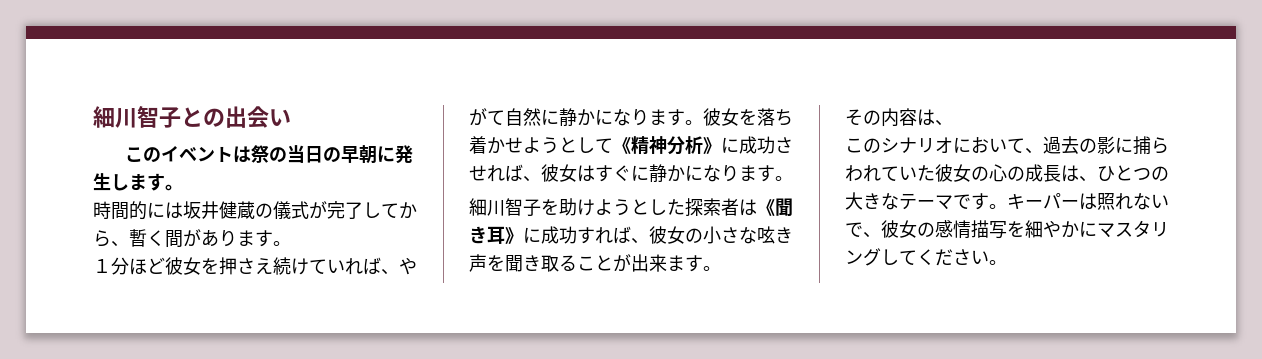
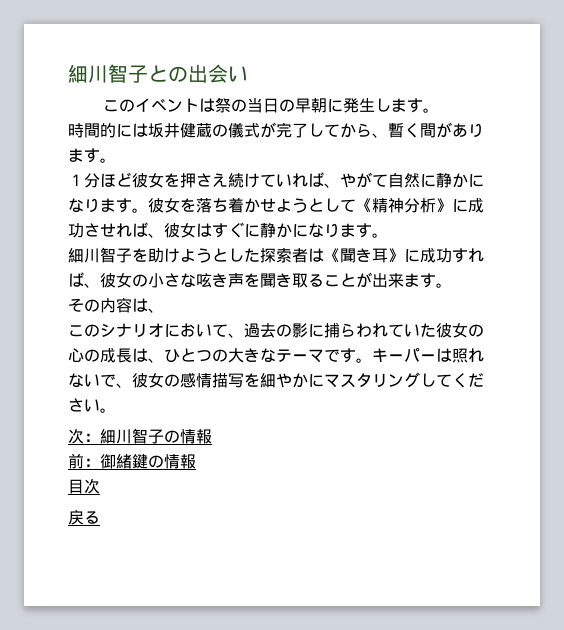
+ 次：細川智子の情報
+ 前：御緒鍵の情報
+ 目次
+ 戻る

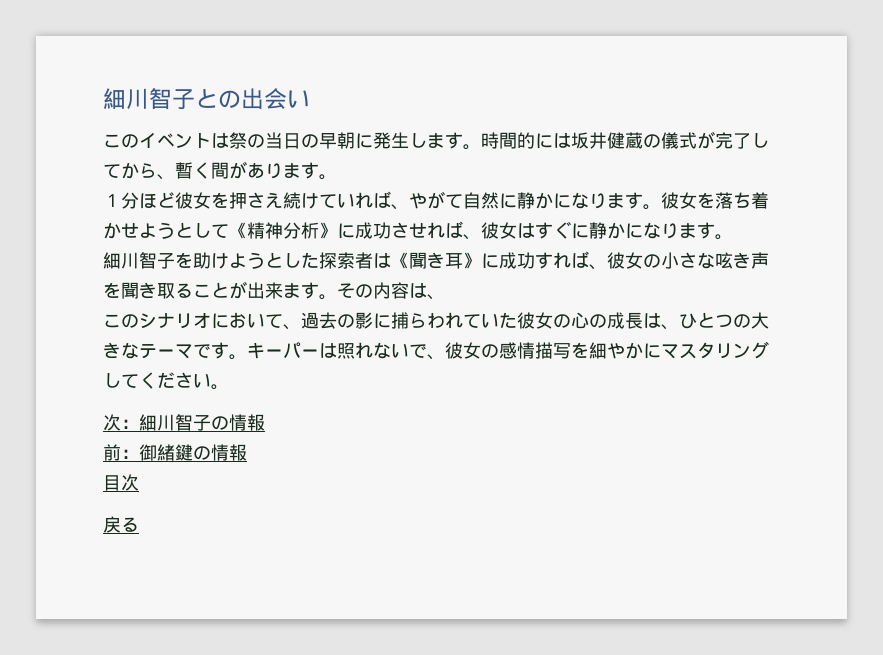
- このイベントは祭の当日の早朝に発生します。
- 時間的には坂井健蔵の儀式が完了してから、暫く間があります。
+ このイベントは祭の当日の早朝に発生します。時間的には坂井健蔵の儀式が完了してから、暫く間があります。
- 細川智子を助けようとした探索者は《聞き耳》に成功すれば、彼女の小さな呟き声を聞き取ることが出来ます。
- その内容は、
+ 細川智子を助けようとした探索者は《聞き耳》に成功すれば、彼女の小さな呟き声を聞き取ることが出来ます。その内容は、

